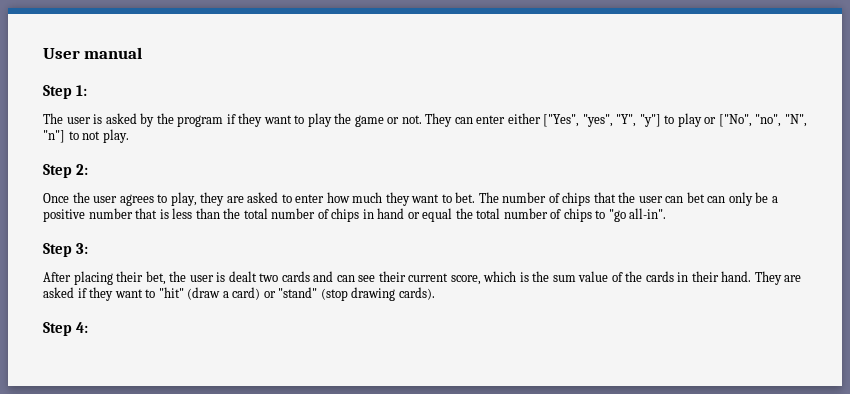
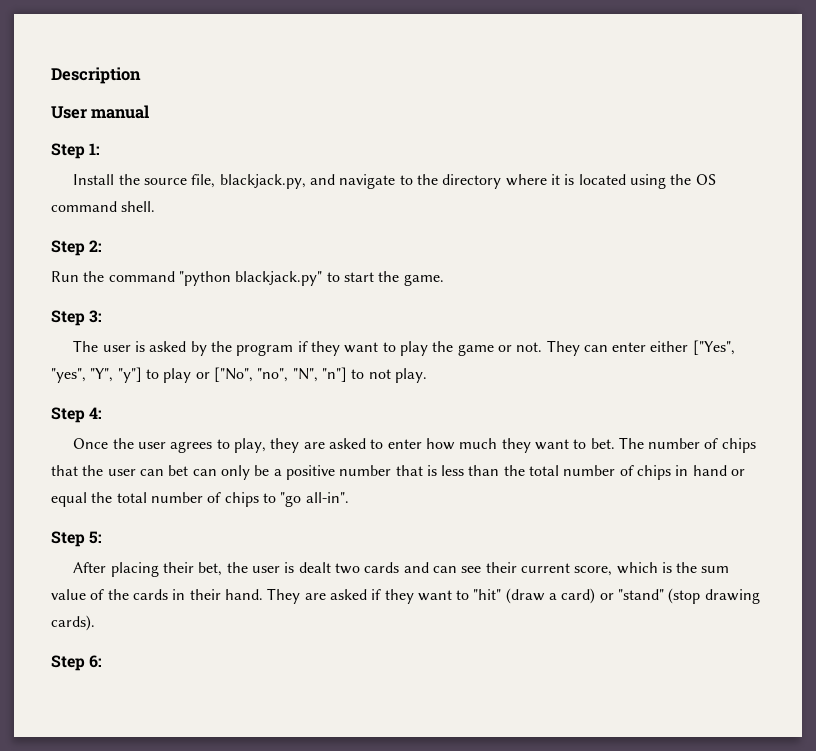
+ Description
+ Install the source file, blackjack.py, and navigate to the directory where it is located using the OS command shell.
+ Step 2:
+ Run the command "python blackjack.py" to start the game.
+ Step 3:
- Step 2:
+ Step 4:
- Step 3:
+ Step 5:
- Step 4:
+ Step 6:

